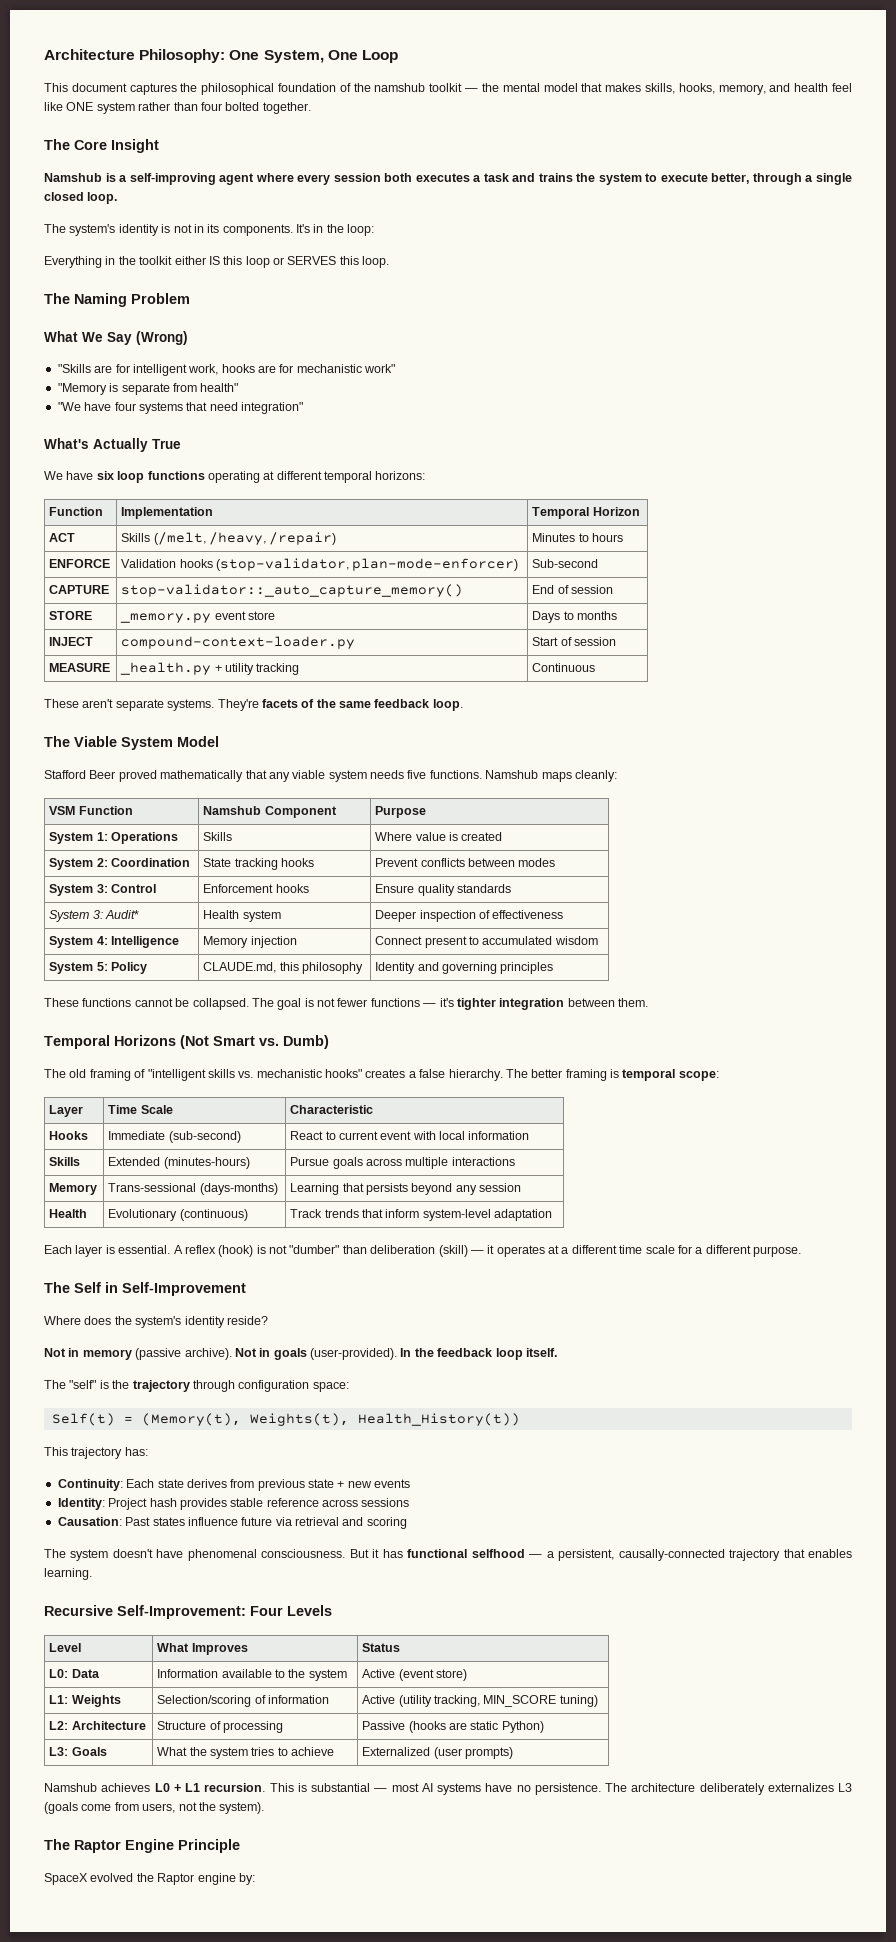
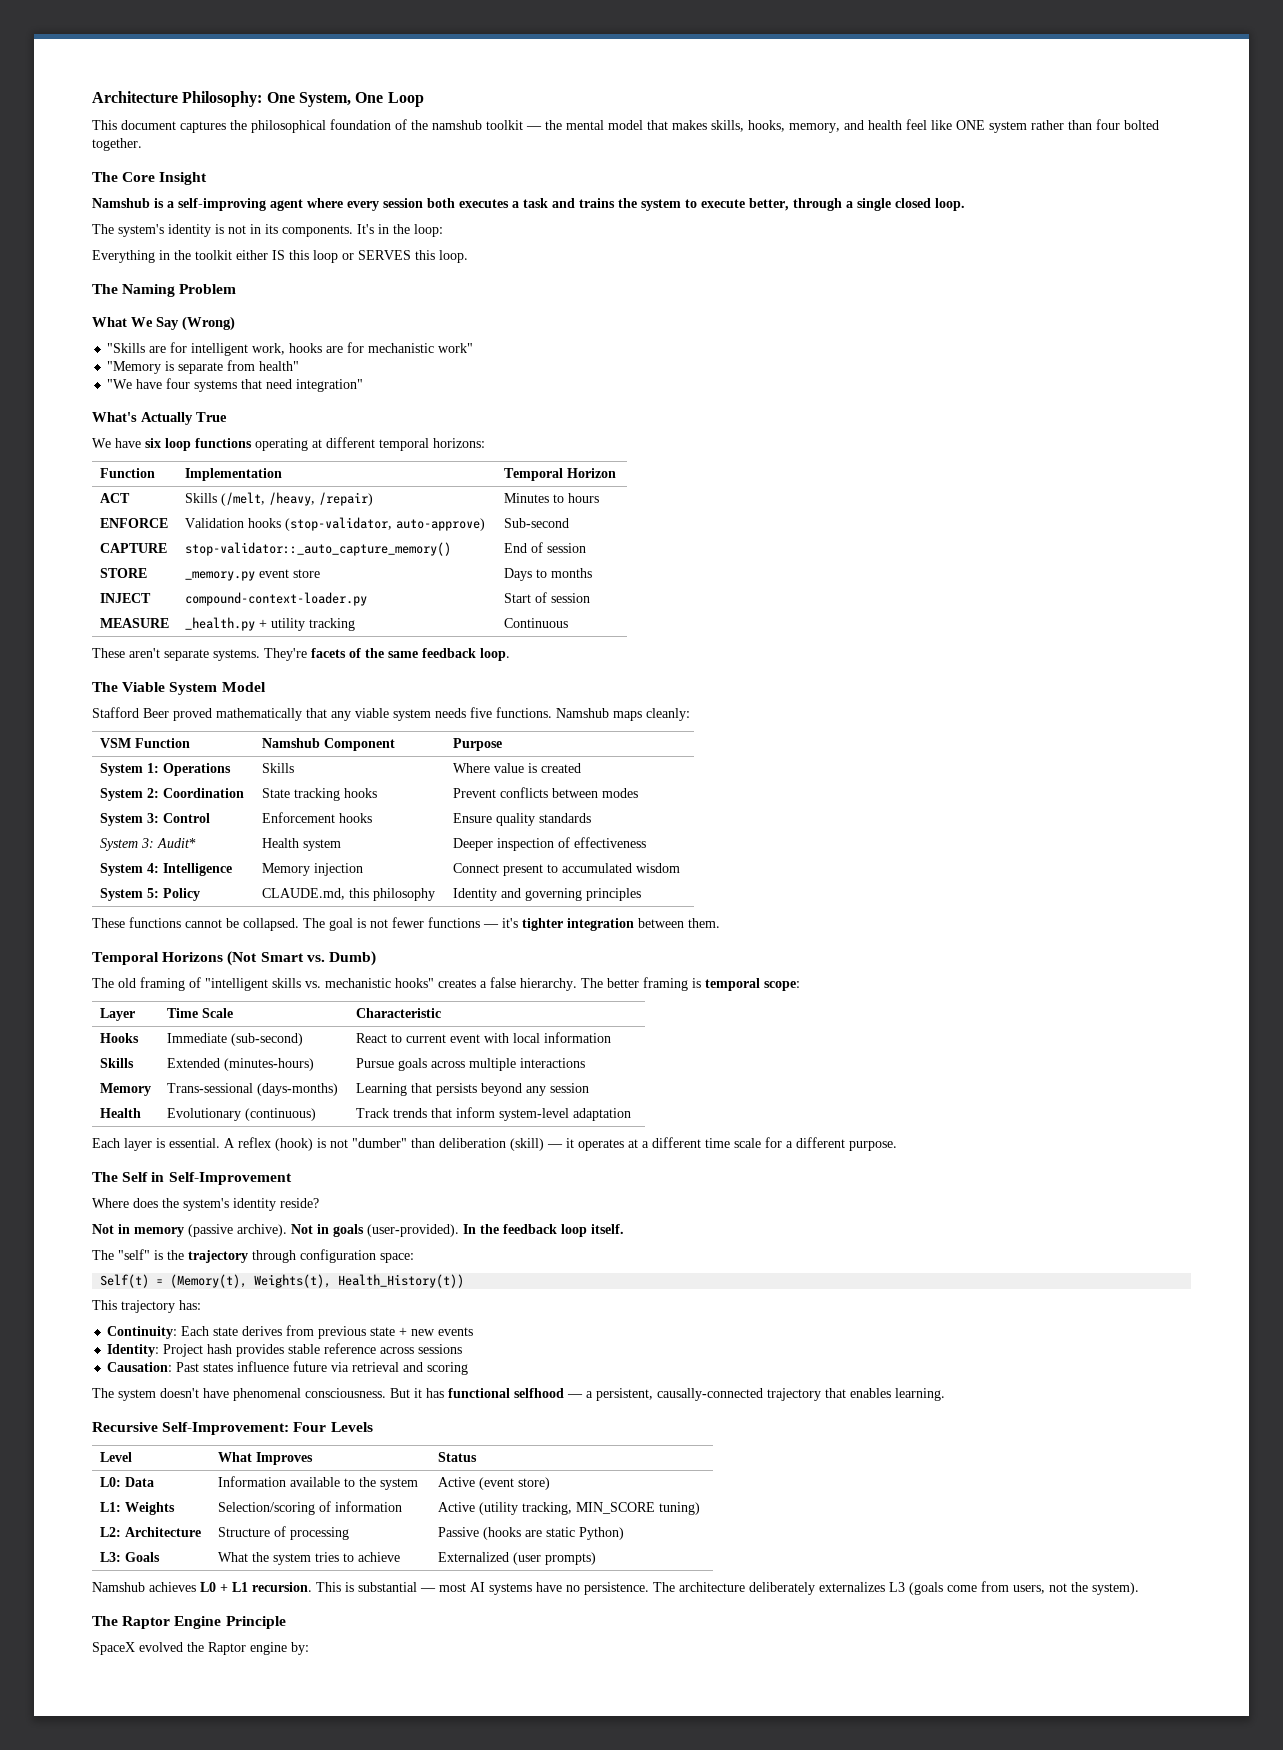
- ENFORCE | Validation hooks (stop-validator, plan-mode-enforcer) | Sub-second
+ ENFORCE | Validation hooks (stop-validator, auto-approve) | Sub-second

